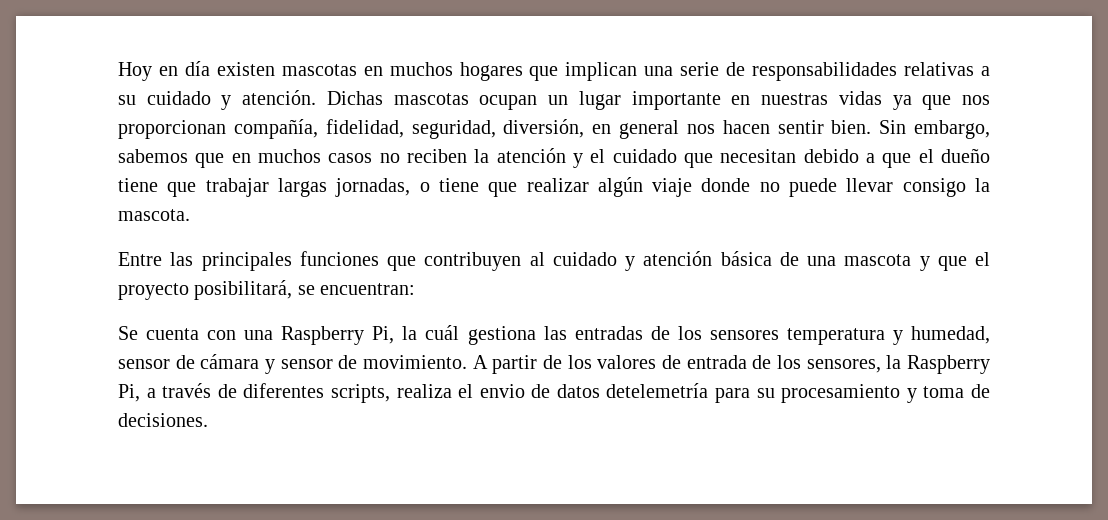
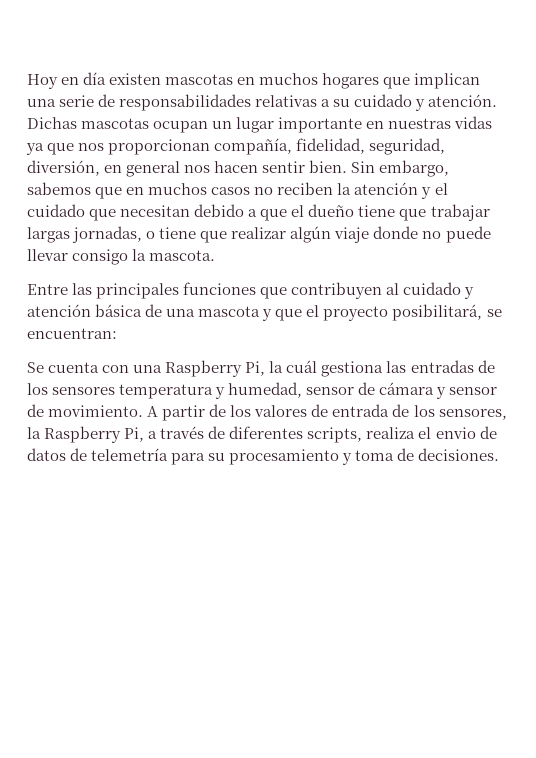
- A partir de los valores de entrada de los sensores, la Raspberry Pi, a través de diferentes scripts, realiza el envio de datos detelemetría para su procesamiento y toma de decisiones.
+ A partir de los valores de entrada de los sensores, la Raspberry Pi, a través de diferentes scripts, realiza el envio de datos de telemetría para su procesamiento y toma de decisiones.

